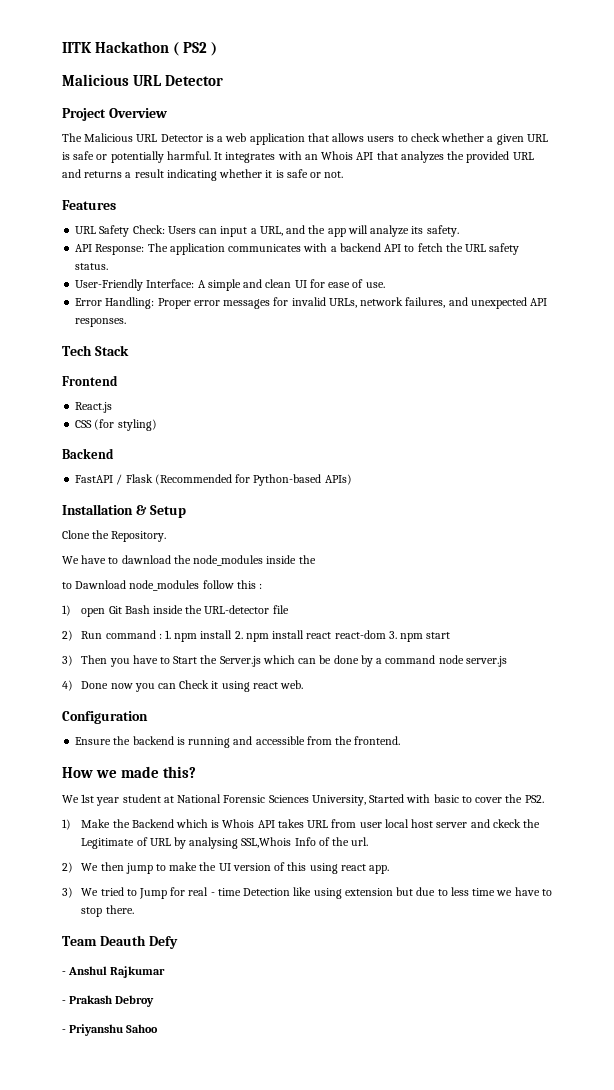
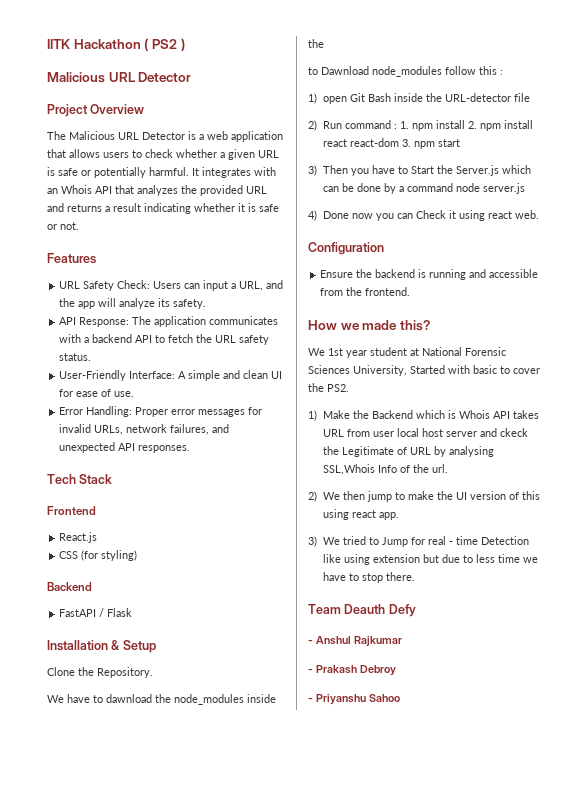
- FastAPI / Flask (Recommended for Python-based APIs)
+ FastAPI / Flask

